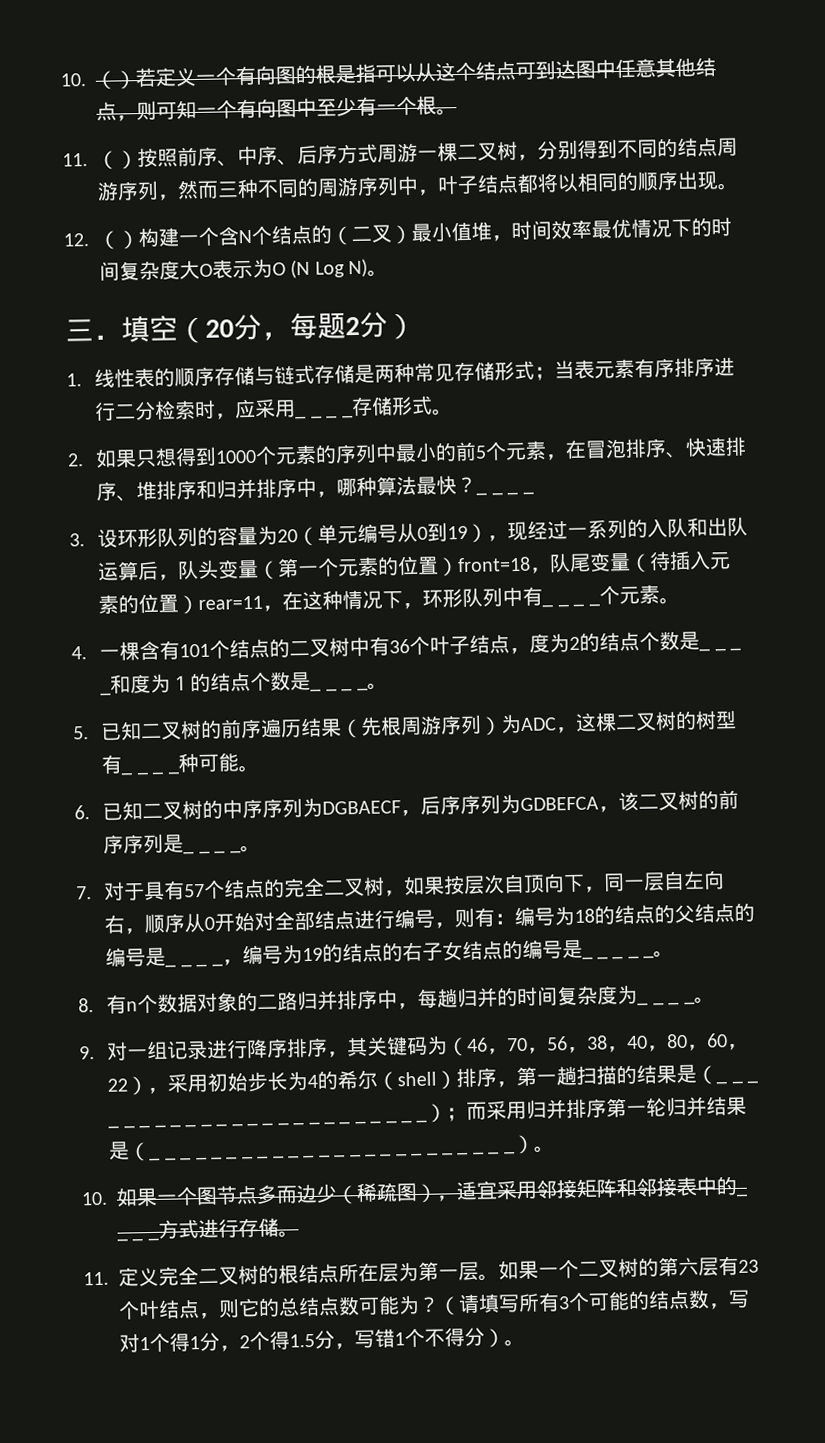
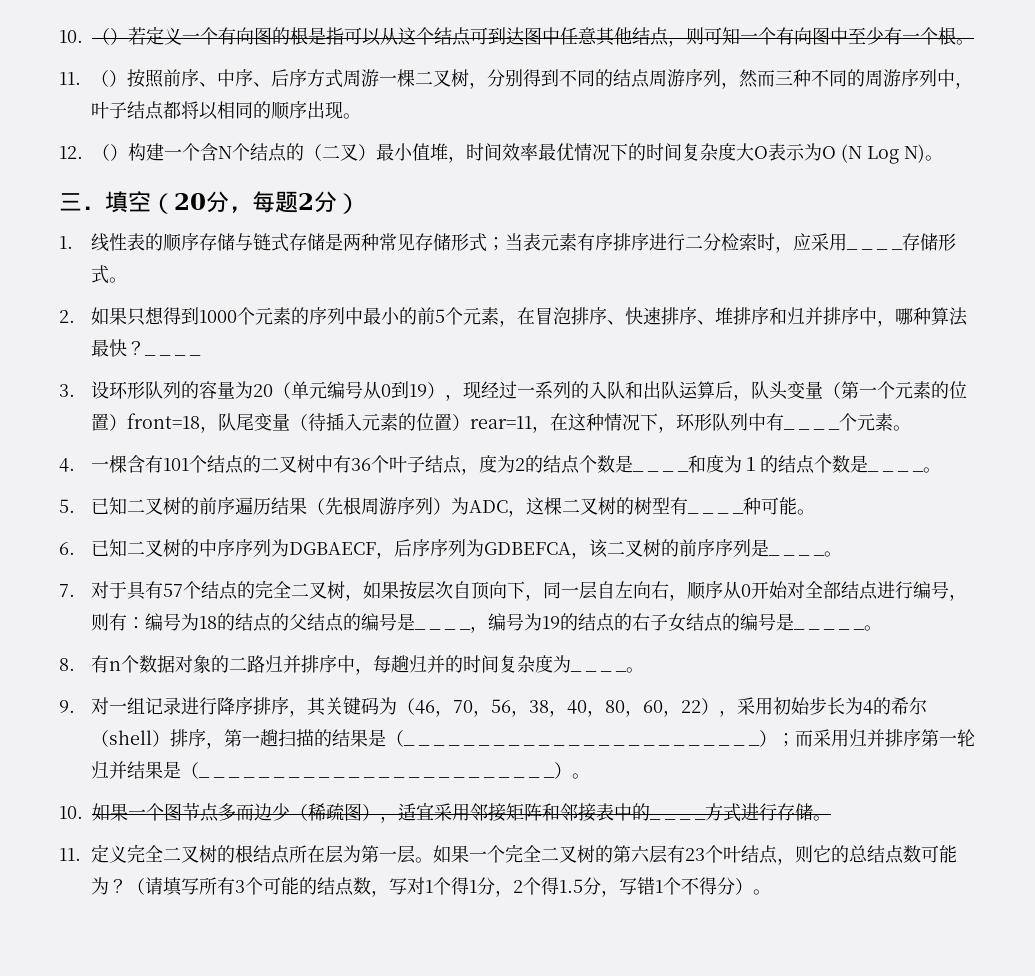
- 如果一个二叉树的第六层有23个叶结点，则它的总结点数可能为？
+ 如果一个完全二叉树的第六层有23个叶结点，则它的总结点数可能为？

